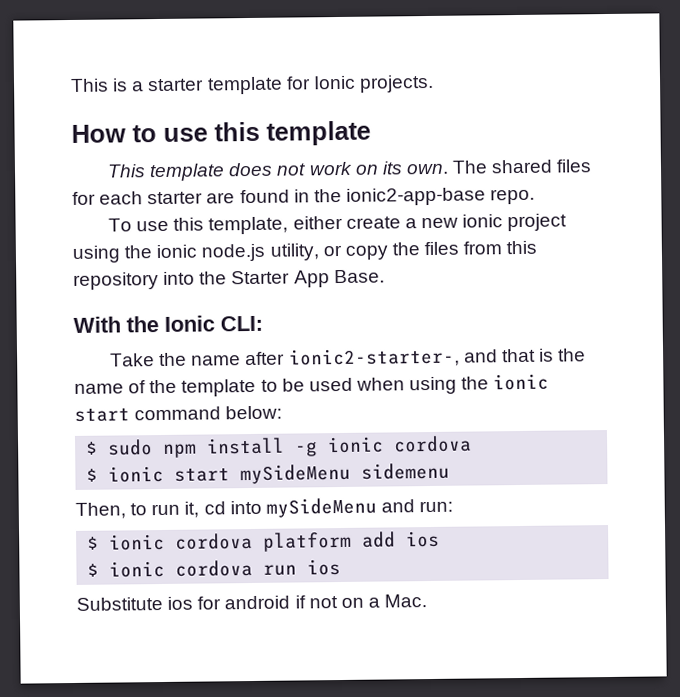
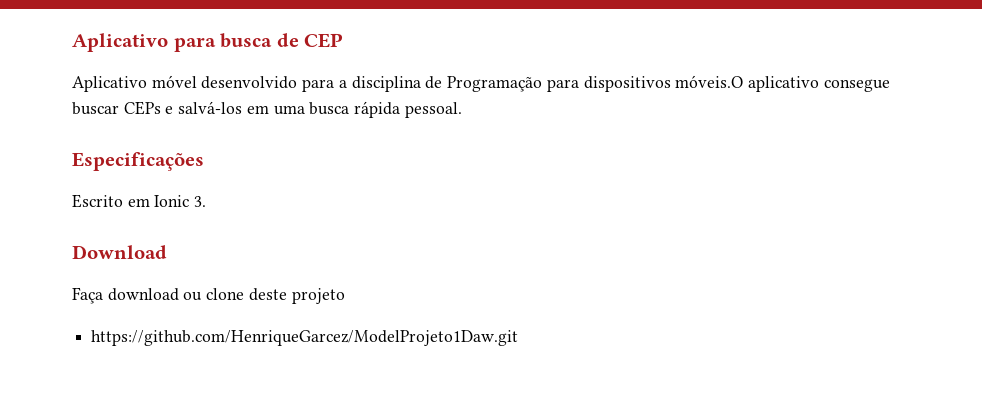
- This is a starter template for Ionic projects.
- How to use this template
- This template does not work on its own. The shared files for each starter are found in the ionic2-app-base repo.
- To use this template, either create a new ionic project using the ionic node.js utility, or copy the files from this repository into the Starter App Base.
- With the Ionic CLI:
- Take the name after ionic2-starter-, and that is the name of the template to be used when using the ionic start command below:
- $ sudo npm install -g ionic cordova
- $ ionic start mySideMenu sidemenu
- Then, to run it, cd into mySideMenu and run:
- $ ionic cordova platform add ios
- $ ionic cordova run ios
- Substitute ios for android if not on a Mac.
+ Aplicativo para busca de CEP
+ Aplicativo móvel desenvolvido para a disciplina de Programação para dispositivos móveis.O aplicativo consegue buscar CEPs e salvá-los em uma busca rápida pessoal.
+ Especificações
+ Escrito em Ionic 3.
+ Download
+ Faça download ou clone deste projeto
+ https://github.com/HenriqueGarcez/ModelProjeto1Daw.git

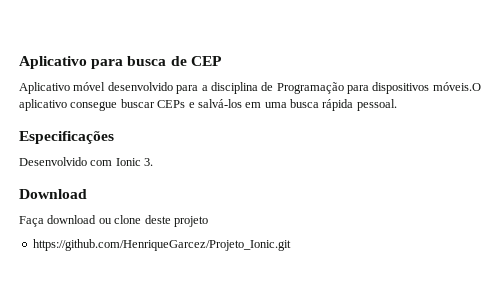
- Escrito em Ionic 3.
+ Desenvolvido com Ionic 3.
- https://github.com/HenriqueGarcez/ModelProjeto1Daw.git
+ https://github.com/HenriqueGarcez/Projeto_Ionic.git

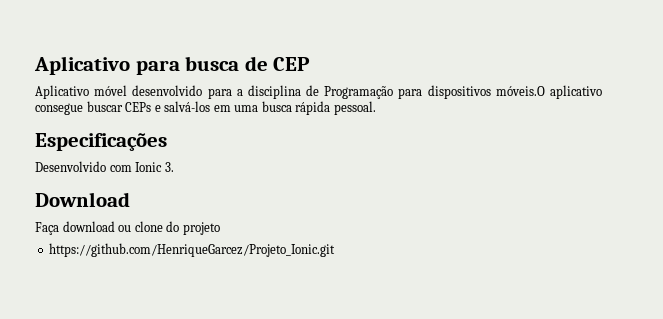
- Faça download ou clone deste projeto
+ Faça download ou clone do projeto

